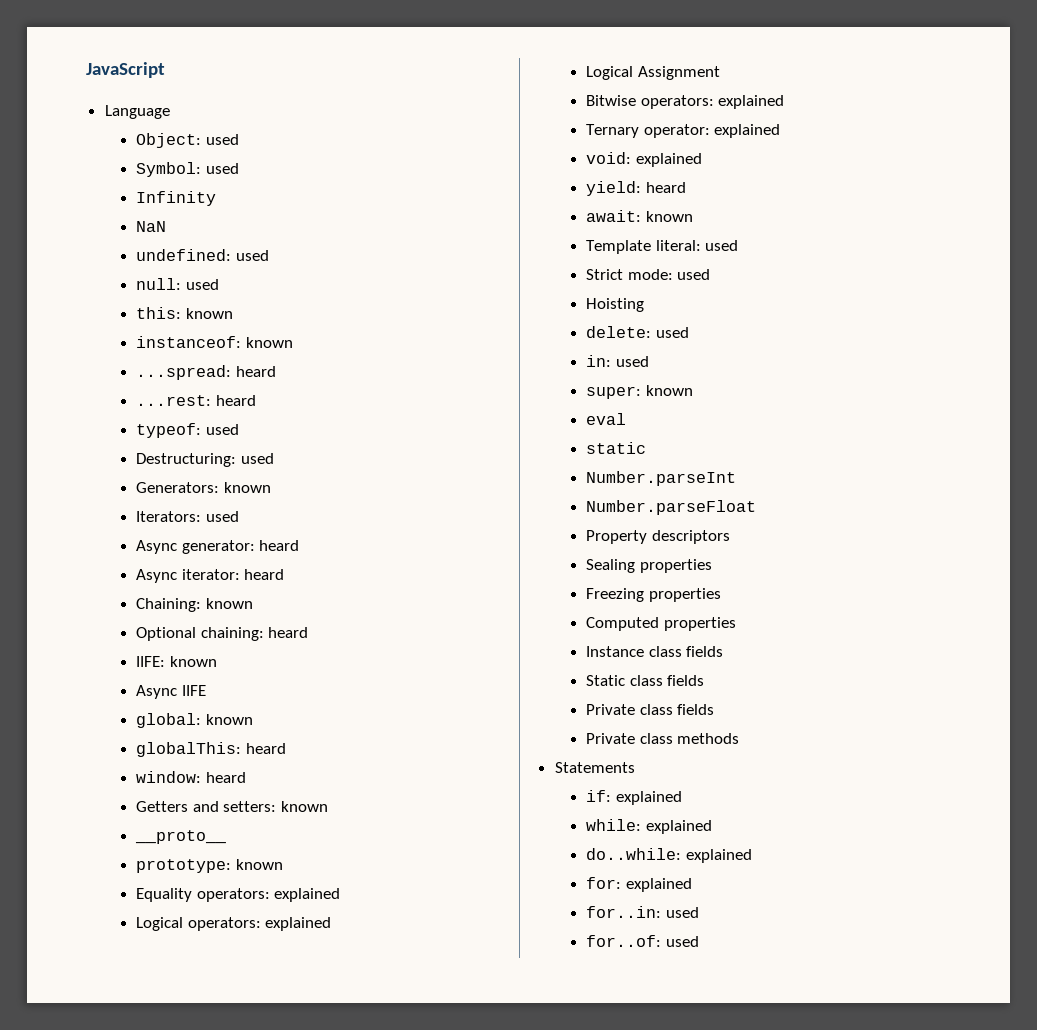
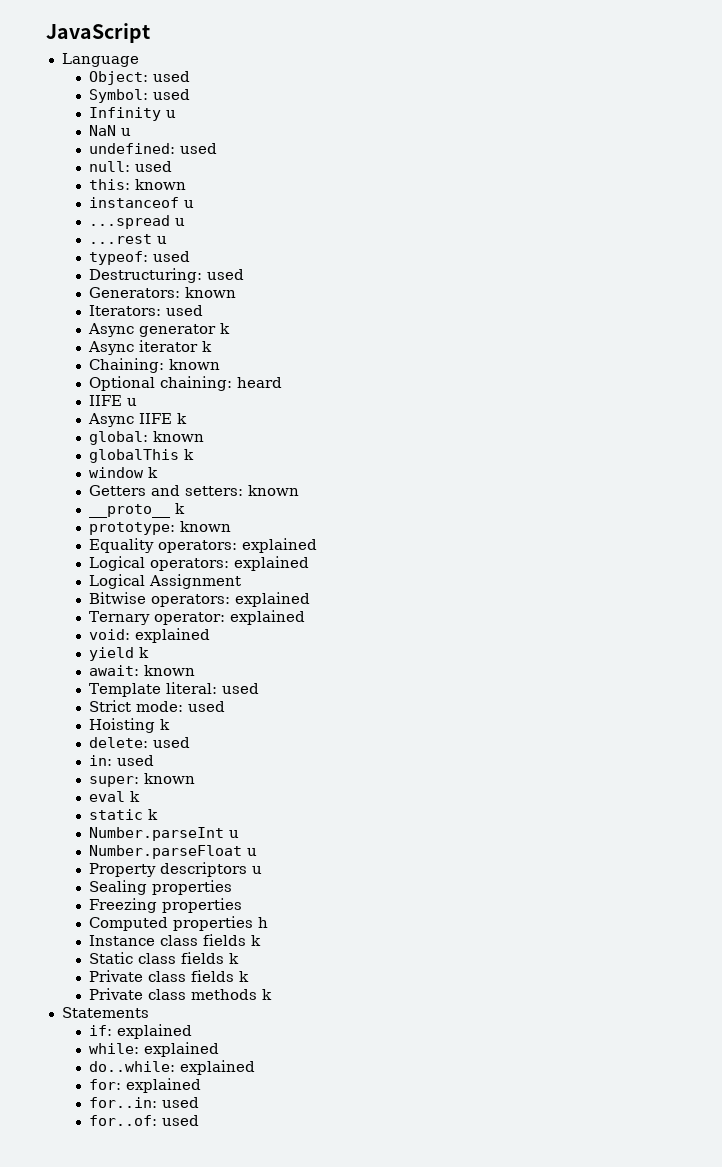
- Infinity
+ Infinity u
- NaN
+ NaN u
- instanceof: known
- ...spread: heard
- ...rest: heard
+ instanceof u
+ ...spread u
+ ...rest u
- Async generator: heard
- Async iterator: heard
+ Async generator k
+ Async iterator k
- IIFE: known
+ IIFE u
- Async IIFE
+ Async IIFE k
- globalThis: heard
- window: heard
+ globalThis k
+ window k
- __proto__
+ __proto__ k
- yield: heard
+ yield k
- Hoisting
+ Hoisting k
- eval
+ eval k
- static
+ static k
- Number.parseInt
+ Number.parseInt u
- Number.parseFloat
+ Number.parseFloat u
- Property descriptors
+ Property descriptors u
- Computed properties
+ Computed properties h
- Instance class fields
+ Instance class fields k
- Static class fields
+ Static class fields k
- Private class fields
+ Private class fields k
- Private class methods
+ Private class methods k

